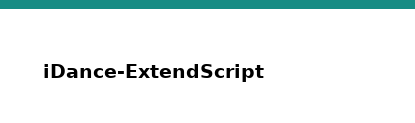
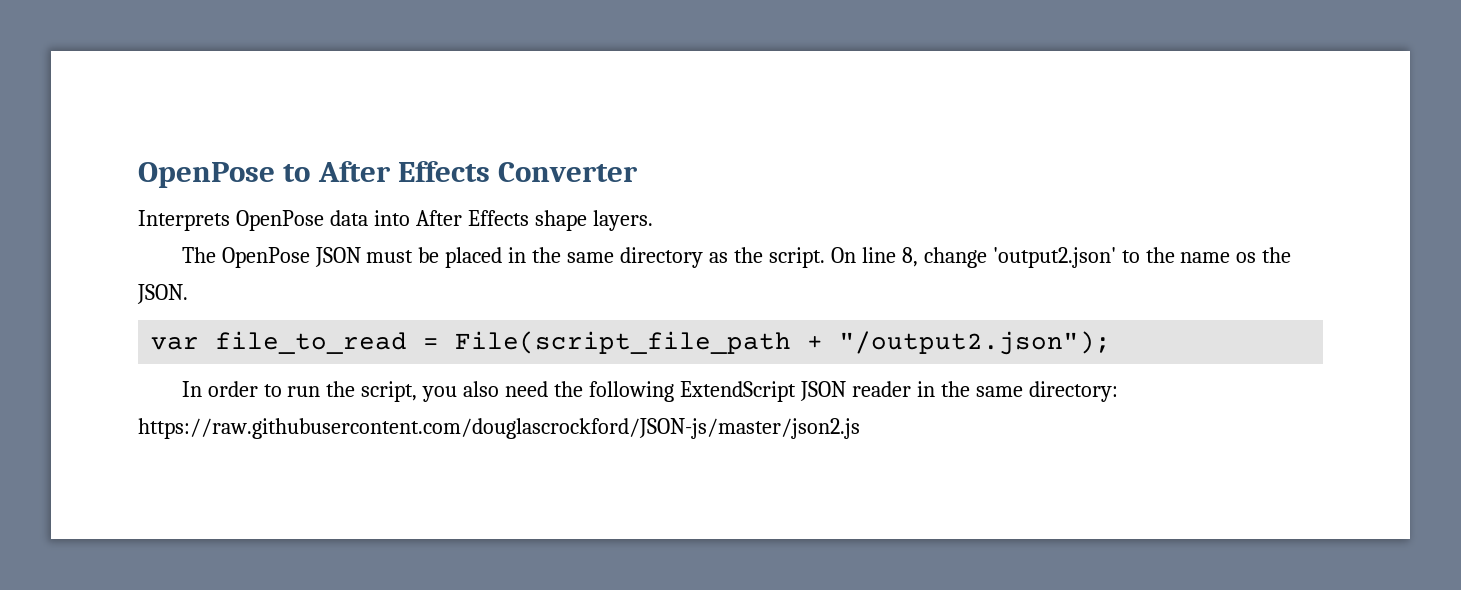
- iDance-ExtendScript
+ OpenPose to After Effects Converter
+ Interprets OpenPose data into After Effects shape layers.
+ The OpenPose JSON must be placed in the same directory as the script. On line 8, change 'output2.json' to the name os the JSON.
+ var file_to_read = File(script_file_path + "/output2.json");
+ In order to run the script, you also need the following ExtendScript JSON reader in the same directory: https://raw.githubusercontent.com/douglascrockford/JSON-js/master/json2.js

